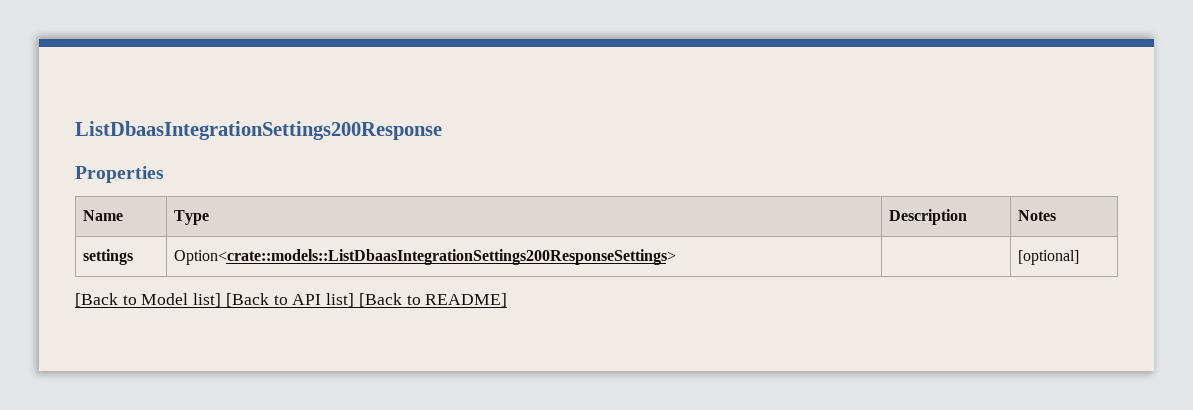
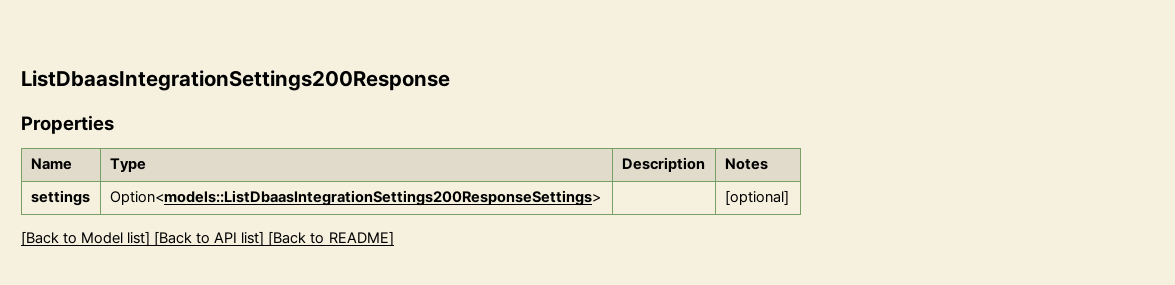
- settings | Option<crate::models::ListDbaasIntegrationSettings200ResponseSettings> | | [optional]
+ settings | Option<models::ListDbaasIntegrationSettings200ResponseSettings> | | [optional]

